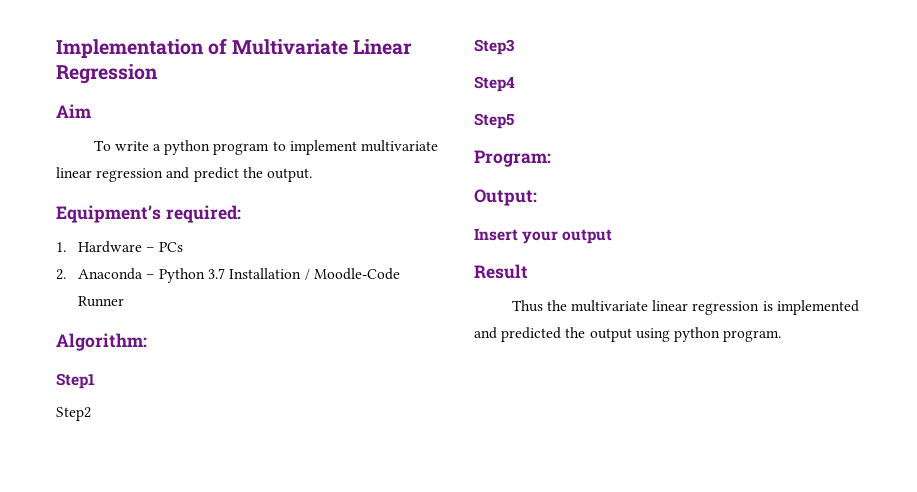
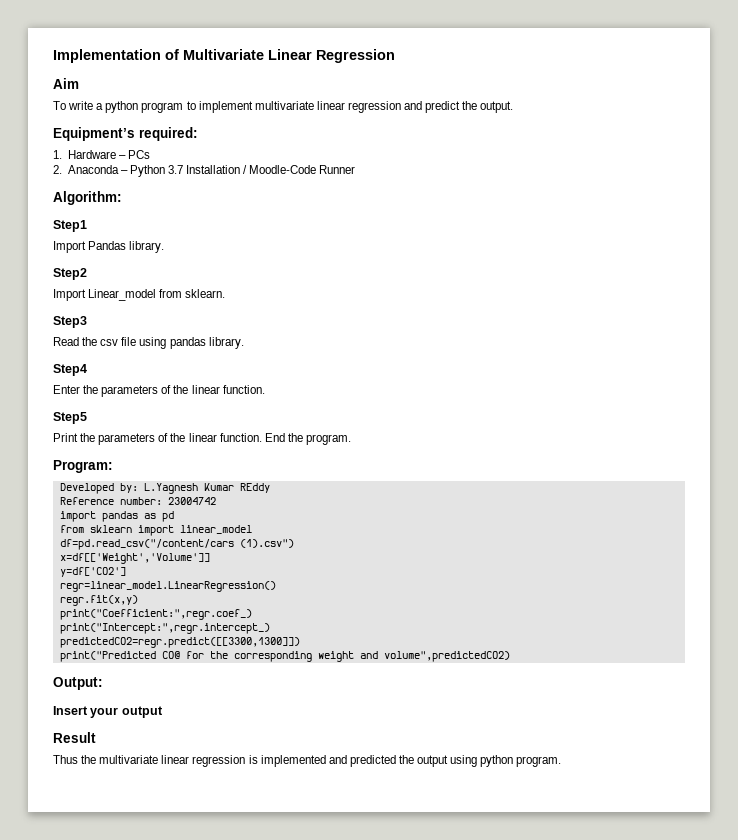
+ Import Pandas library.
  Step2
+ Import Linear_model from sklearn.
  Step3
+ Read the csv file using pandas library.
  Step4
+ Enter the parameters of the linear function.
  Step5
+ Print the parameters of the linear function. End the program.
  Program:
+ Developed by: L.Yagnesh Kumar REddy
+ Reference number: 23004742
+ import pandas as pd
+ from sklearn import linear_model
+ df=pd.read_csv("/content/cars (1).csv")
+ x=df[['Weight','Volume']]
+ y=df['CO2']
+ regr=linear_model.LinearRegression()
+ regr.fit(x,y)
+ print("Coefficient:",regr.coef_)
+ print("Intercept:",regr.intercept_)
+ predictedCO2=regr.predict([[3300,1300]])
+ print("Predicted CO@ for the corresponding weight and volume",predictedCO2)

